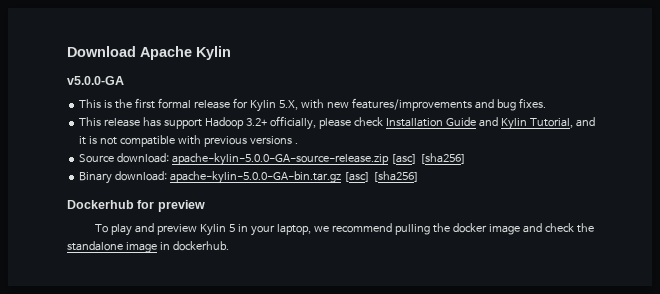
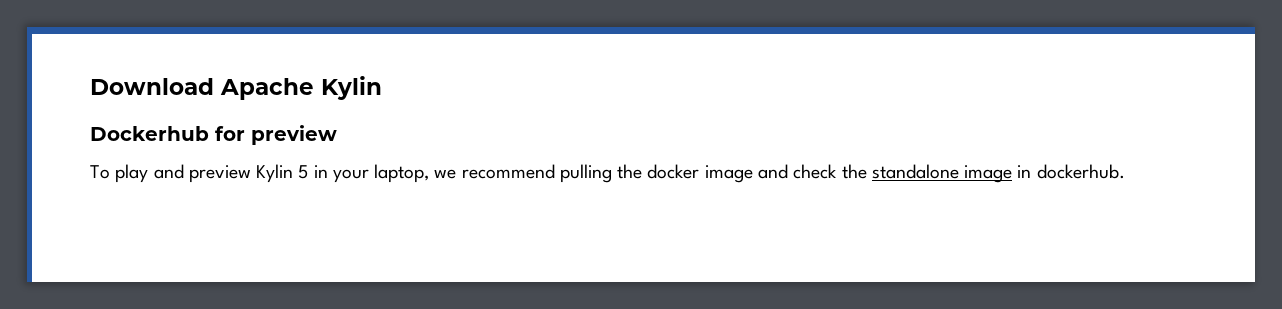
- v5.0.0-GA
- This is the first formal release for Kylin 5.X, with new features/improvements and bug fixes.
- This release has support Hadoop 3.2+ officially, please check Installation Guide and Kylin Tutorial, and it is not compatible with previous versions .
- Source download: apache-kylin-5.0.0-GA-source-release.zip [asc] [sha256]
- Binary download: apache-kylin-5.0.0-GA-bin.tar.gz [asc] [sha256]

